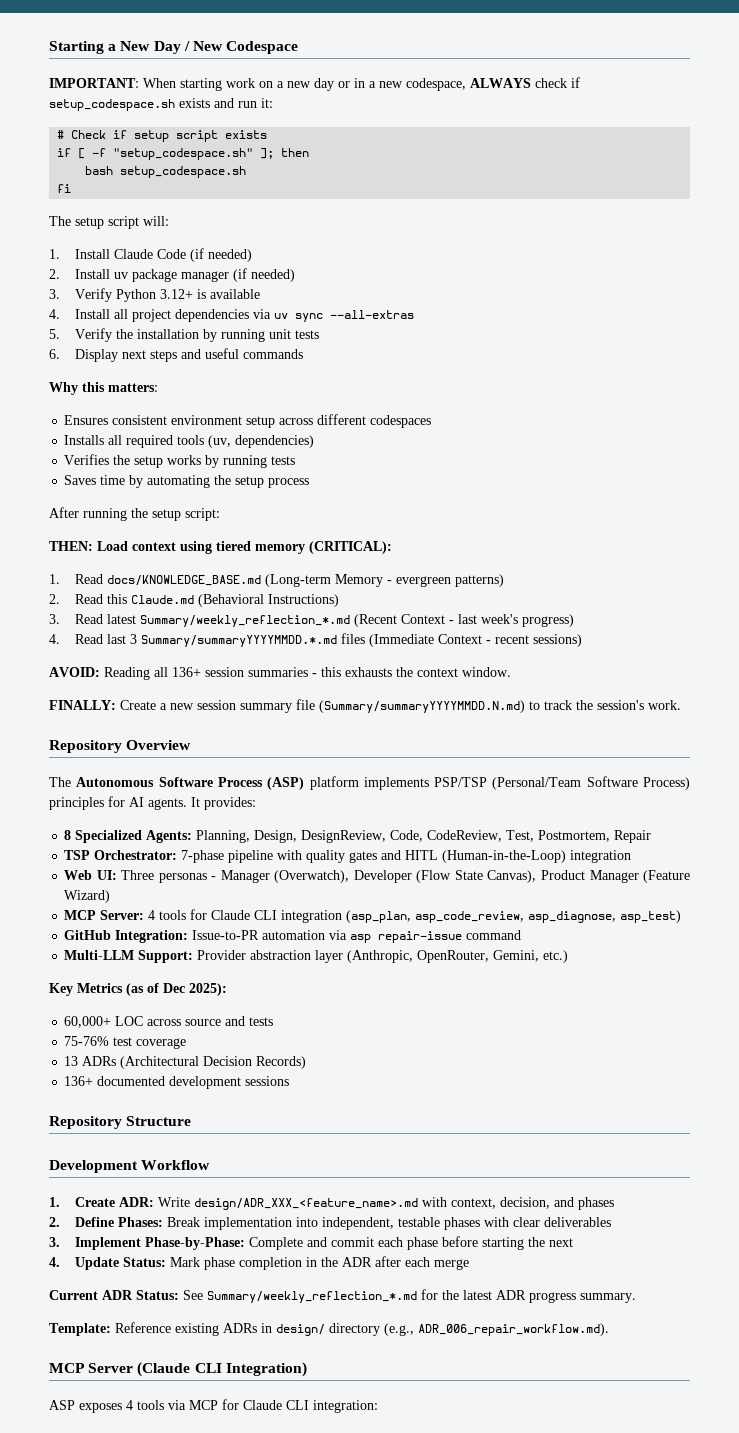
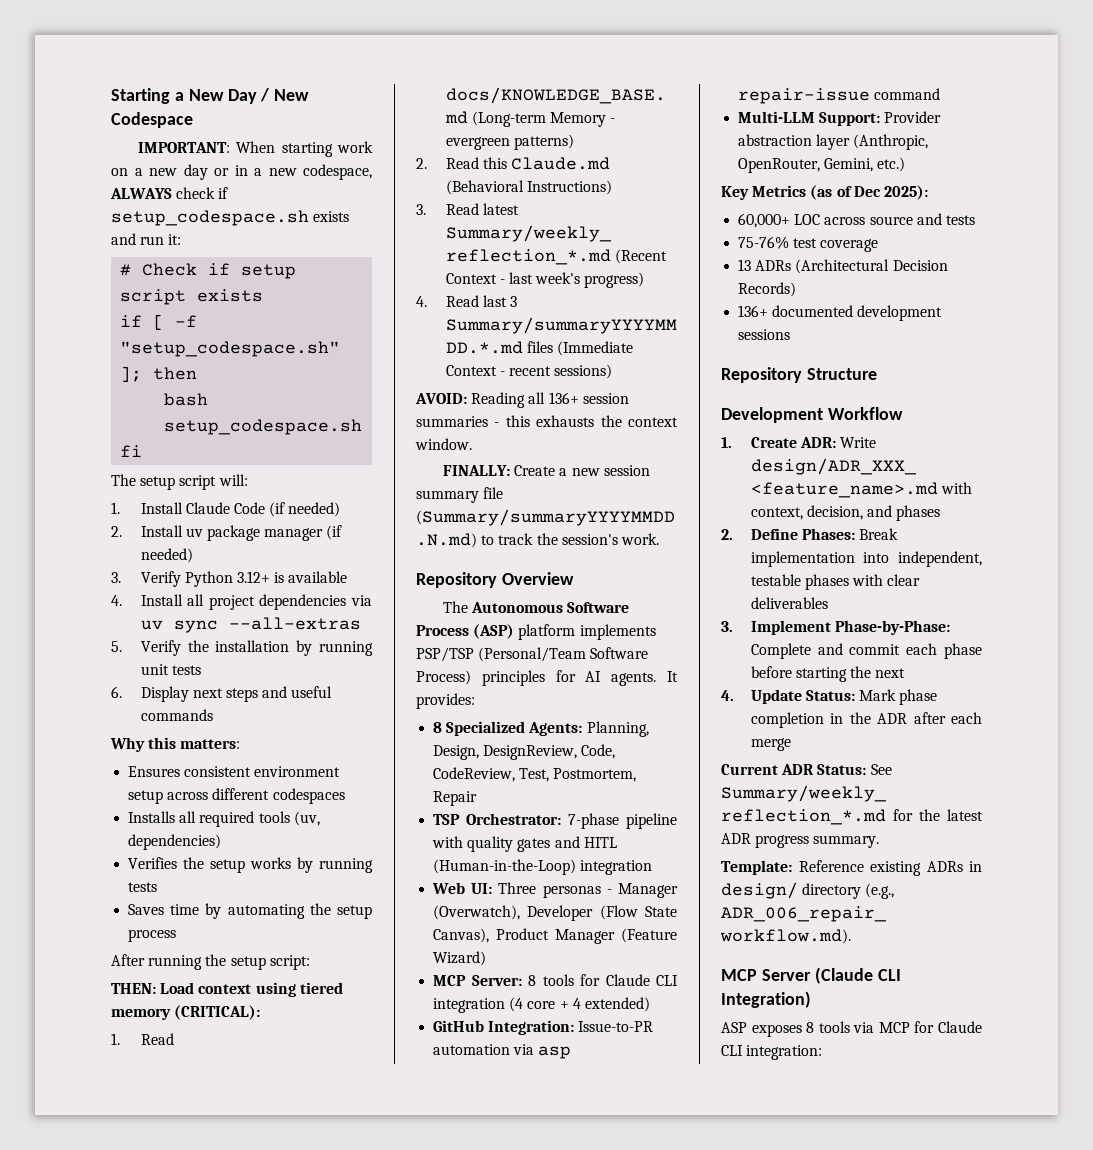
- MCP Server: 4 tools for Claude CLI integration (asp_plan, asp_code_review, asp_diagnose, asp_test)
+ MCP Server: 8 tools for Claude CLI integration (4 core + 4 extended)
- ASP exposes 4 tools via MCP for Claude CLI integration:
+ ASP exposes 8 tools via MCP for Claude CLI integration:

